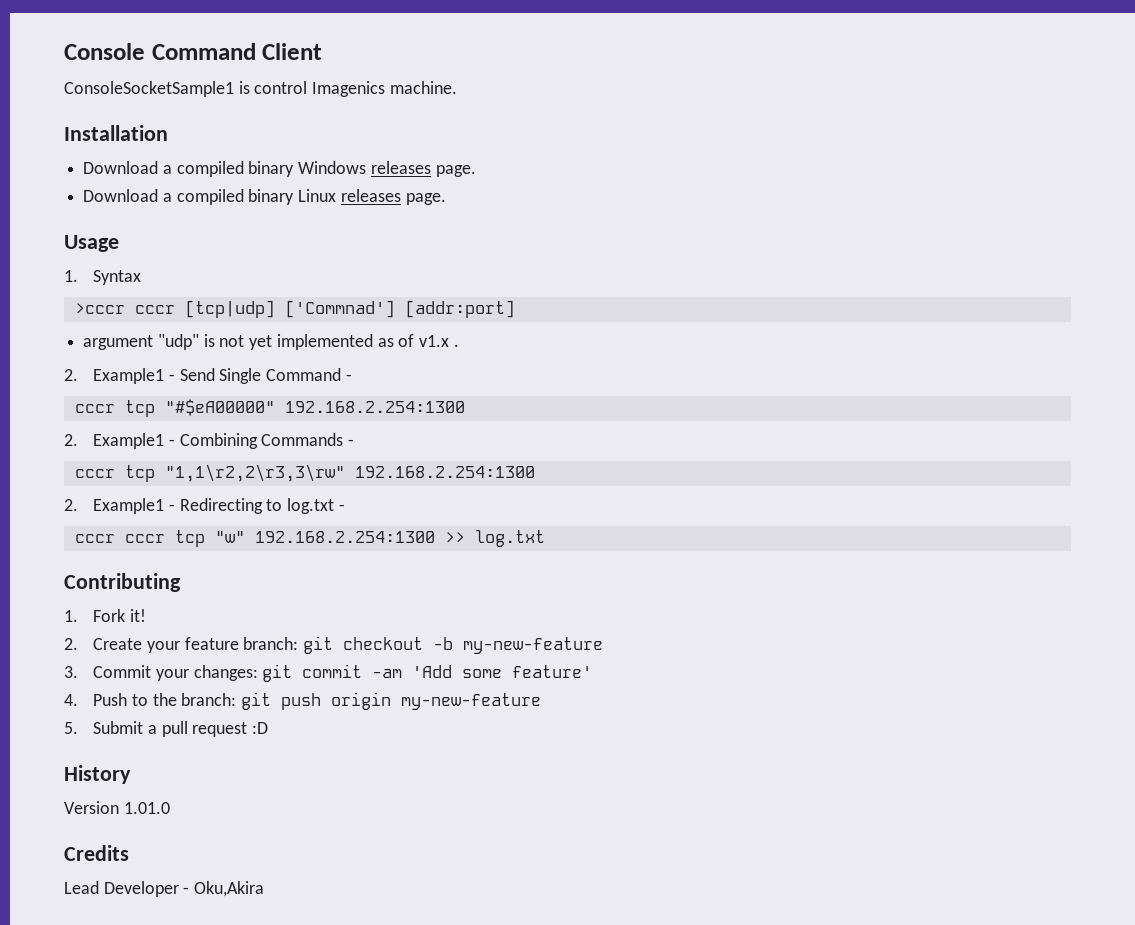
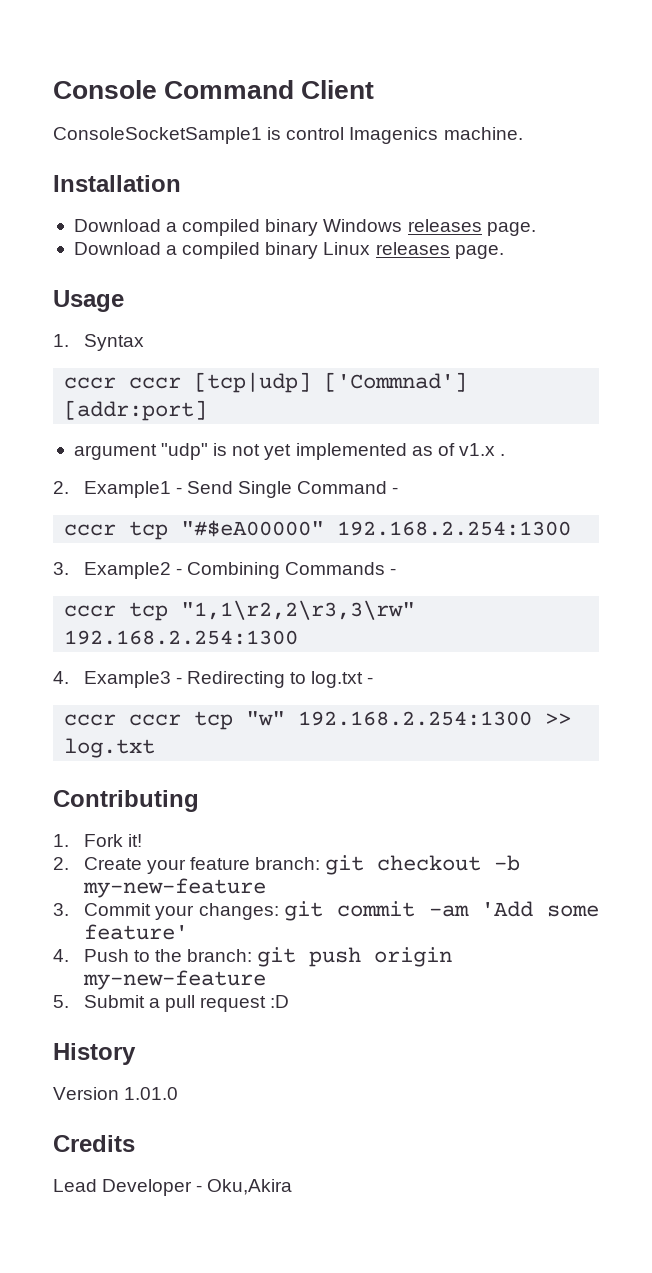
- >cccr cccr [tcp|udp] ['Commnad'] [addr:port]
+ cccr cccr [tcp|udp] ['Commnad'] [addr:port]
- 2. Example1 - Combining Commands -
+ 3. Example2 - Combining Commands -
- 2. Example1 - Redirecting to log.txt -
+ 4. Example3 - Redirecting to log.txt -

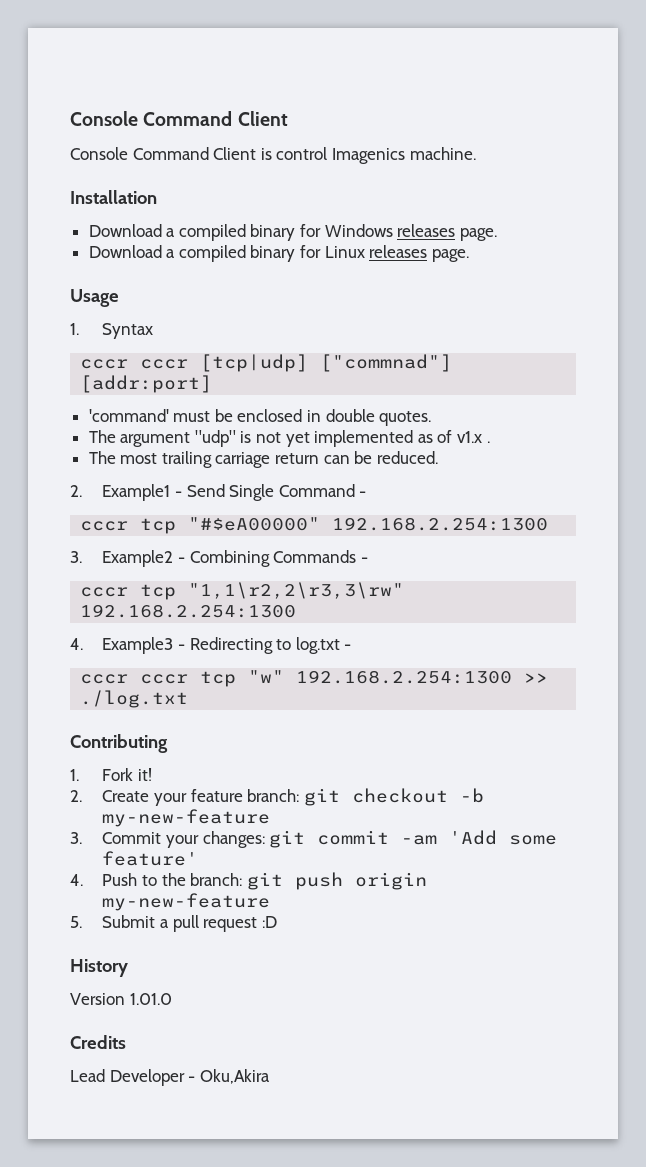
- ConsoleSocketSample1 is control Imagenics machine.
+ Console Command Client is control Imagenics machine.
- Download a compiled binary Windows releases page.
+ Download a compiled binary for Windows releases page.
- Download a compiled binary Linux releases page.
+ Download a compiled binary for Linux releases page.
- cccr cccr [tcp|udp] ['Commnad'] [addr:port]
+ cccr cccr [tcp|udp] ["commnad"] [addr:port]
- argument "udp" is not yet implemented as of v1.x .
+ 'command' must be enclosed in double quotes.
+ The argument "udp" is not yet implemented as of v1.x .
+ The most trailing carriage return can be reduced.
- cccr cccr tcp "w" 192.168.2.254:1300 >> log.txt
+ cccr cccr tcp "w" 192.168.2.254:1300 >> ./log.txt

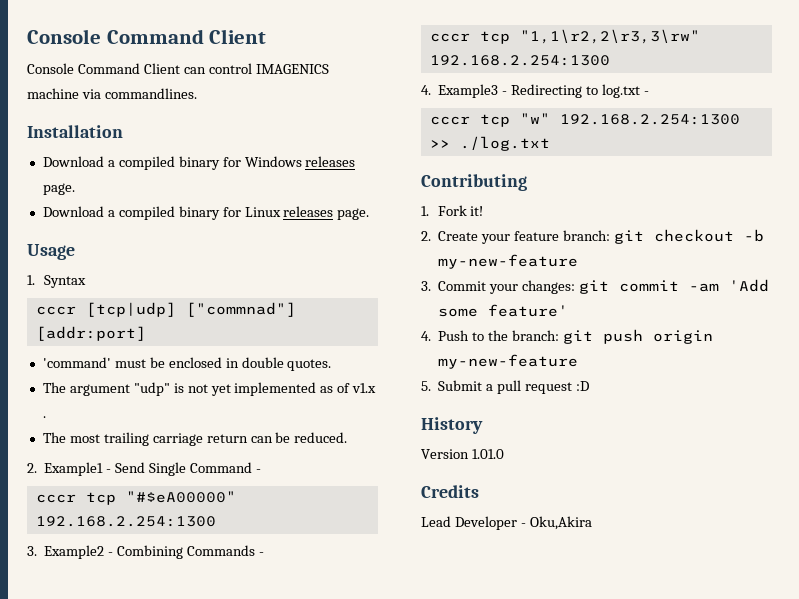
- Console Command Client is control Imagenics machine.
+ Console Command Client can control IMAGENICS machine via commandlines.
- cccr cccr [tcp|udp] ["commnad"] [addr:port]
+ cccr [tcp|udp] ["commnad"] [addr:port]
- cccr cccr tcp "w" 192.168.2.254:1300 >> ./log.txt
+ cccr tcp "w" 192.168.2.254:1300 >> ./log.txt

